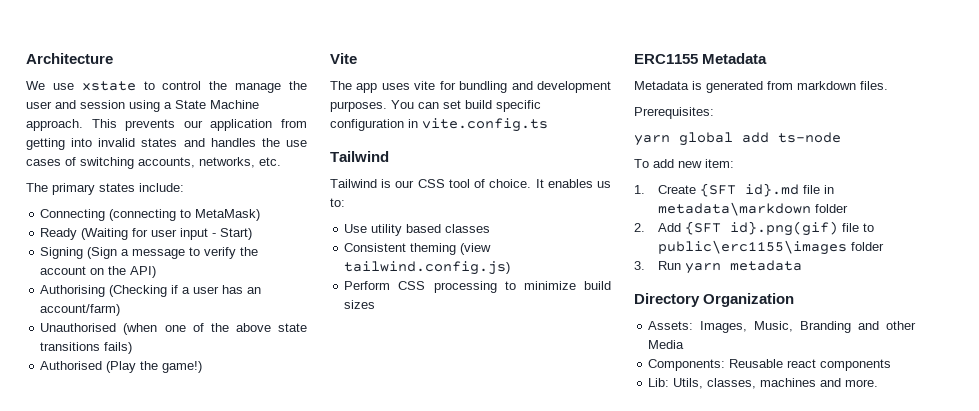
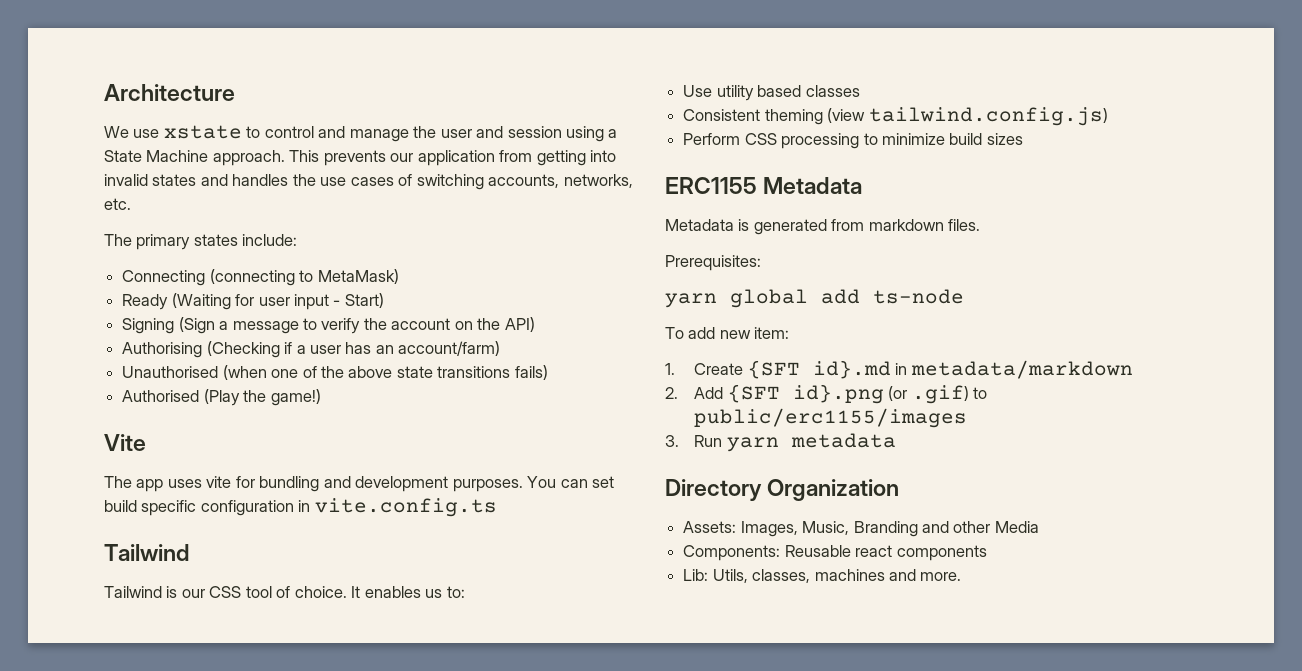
- We use xstate to control the manage the user and session using a State Machine approach.
+ We use xstate to control and manage the user and session using a State Machine approach.
- 1. Create {SFT id}.md file in metadata\markdown folder
+ 1. Create {SFT id}.md in metadata/markdown
- 2. Add {SFT id}.png(gif) file to public\erc1155\images folder
+ 2. Add {SFT id}.png (or .gif) to public/erc1155/images

